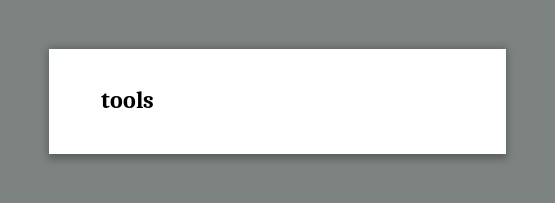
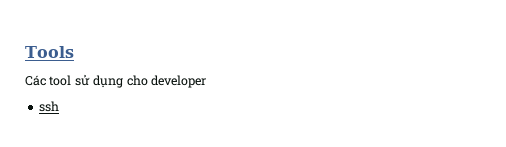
- tools
+ Tools
+ Các tool sử dụng cho developer
+ ssh

